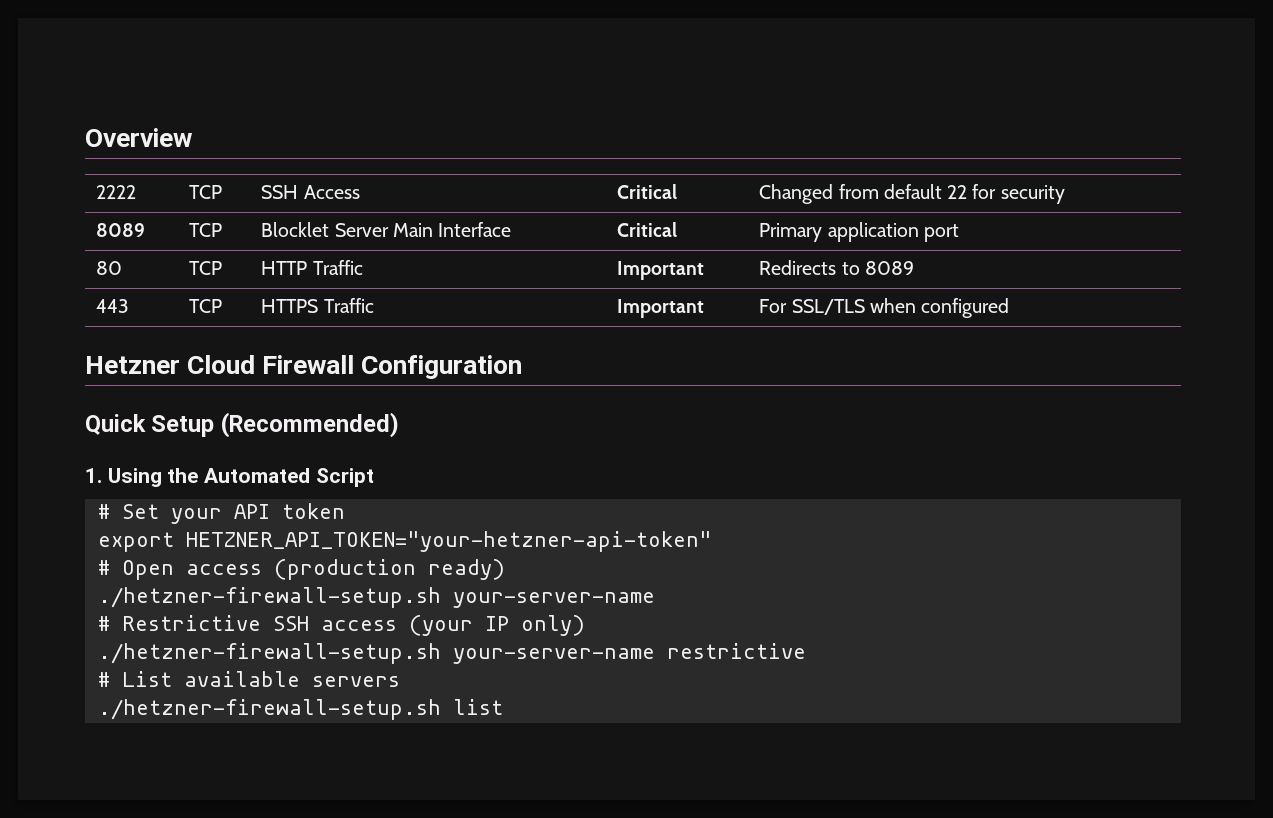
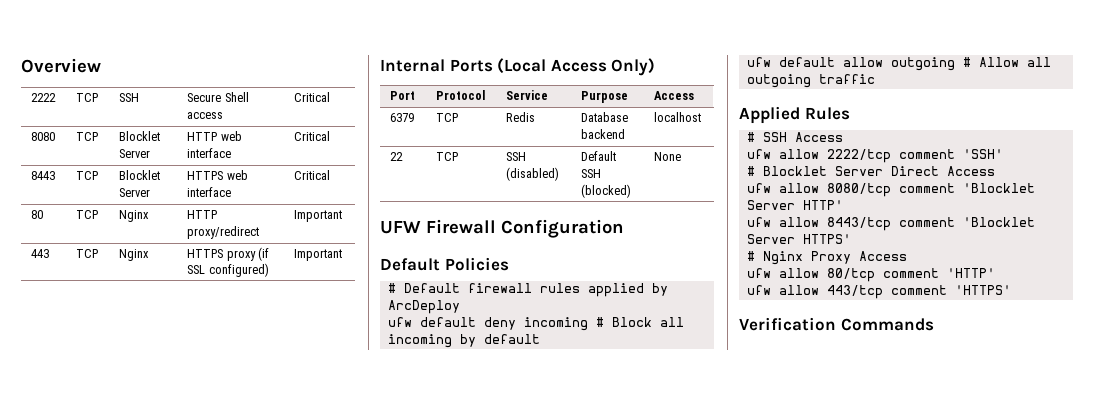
- 2222 | TCP | SSH Access | Critical | Changed from default 22 for security
- 8089 | TCP | Blocklet Server Main Interface | Critical | Primary application port
+ 2222 | TCP | SSH | Secure Shell access | Critical
+ 8080 | TCP | Blocklet Server | HTTP web interface | Critical
+ 8443 | TCP | Blocklet Server | HTTPS web interface | Critical
- 80 | TCP | HTTP Traffic | Important | Redirects to 8089
+ 80 | TCP | Nginx | HTTP proxy/redirect | Important
- 443 | TCP | HTTPS Traffic | Important | For SSL/TLS when configured
- Hetzner Cloud Firewall Configuration
- Quick Setup (Recommended)
- 1. Using the Automated Script
- # Set your API token
- export HETZNER_API_TOKEN="your-hetzner-api-token"
- # Open access (production ready)
- ./hetzner-firewall-setup.sh your-server-name
- # Restrictive SSH access (your IP only)
- ./hetzner-firewall-setup.sh your-server-name restrictive
- # List available servers
- ./hetzner-firewall-setup.sh list
+ 443 | TCP | Nginx | HTTPS proxy (if SSL configured) | Important
+ Internal Ports (Local Access Only)
+ Port | Protocol | Service | Purpose | Access
+ 6379 | TCP | Redis | Database backend | localhost
+ 22 | TCP | SSH (disabled) | Default SSH (blocked) | None
+ UFW Firewall Configuration
+ Default Policies
+ # Default firewall rules applied by ArcDeploy
+ ufw default deny incoming # Block all incoming by default
+ ufw default allow outgoing # Allow all outgoing traffic
+ Applied Rules
+ # SSH Access
+ ufw allow 2222/tcp comment 'SSH'
+ # Blocklet Server Direct Access
+ ufw allow 8080/tcp comment 'Blocklet Server HTTP'
+ ufw allow 8443/tcp comment 'Blocklet Server HTTPS'
+ # Nginx Proxy Access
+ ufw allow 80/tcp comment 'HTTP'
+ ufw allow 443/tcp comment 'HTTPS'
+ Verification Commands

